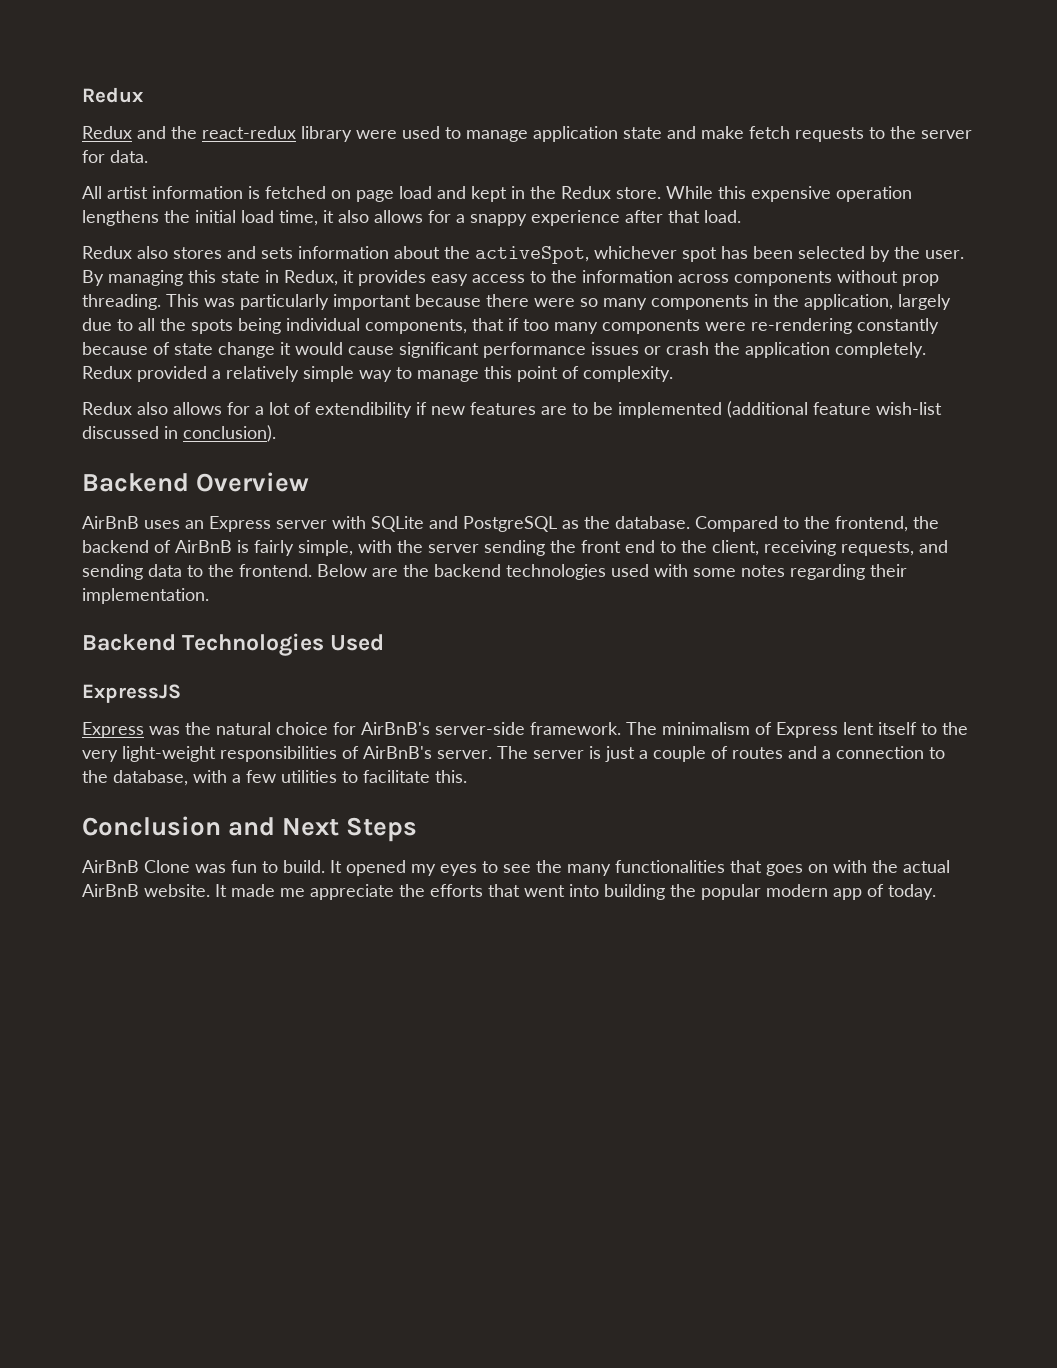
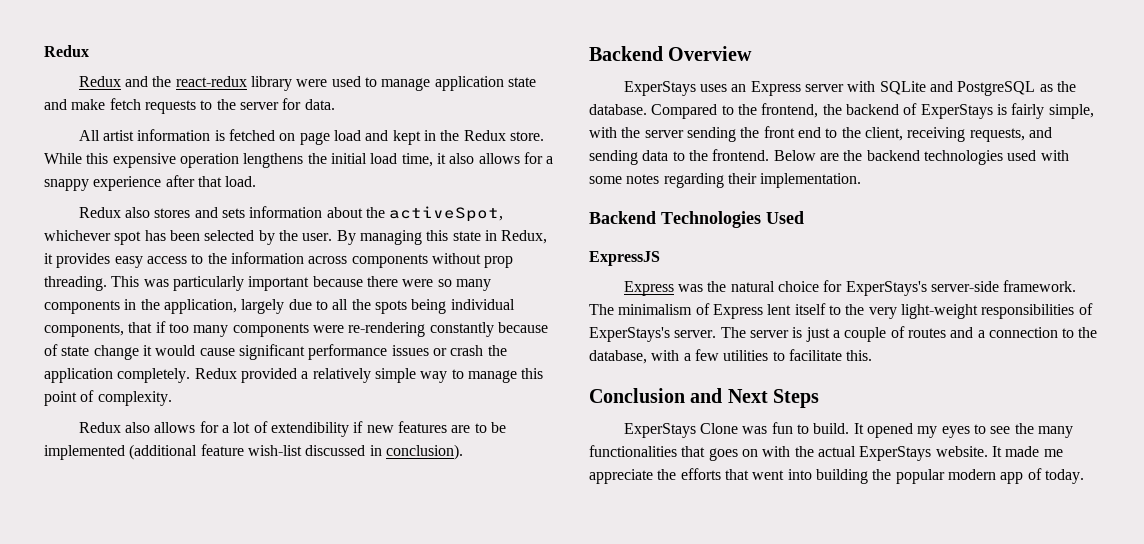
- AirBnB uses an Express server with SQLite and PostgreSQL as the database.
+ ExperStays uses an Express server with SQLite and PostgreSQL as the database.
- Compared to the frontend, the backend of AirBnB is fairly simple, with the server sending the front end to the client, receiving requests, and sending data to the frontend.
+ Compared to the frontend, the backend of ExperStays is fairly simple, with the server sending the front end to the client, receiving requests, and sending data to the frontend.
- Express was the natural choice for AirBnB's server-side framework.
+ Express was the natural choice for ExperStays's server-side framework.
- The minimalism of Express lent itself to the very light-weight responsibilities of AirBnB's server.
+ The minimalism of Express lent itself to the very light-weight responsibilities of ExperStays's server.
- AirBnB Clone was fun to build.
+ ExperStays Clone was fun to build.
- It opened my eyes to see the many functionalities that goes on with the actual AirBnB website.
+ It opened my eyes to see the many functionalities that goes on with the actual ExperStays website.

